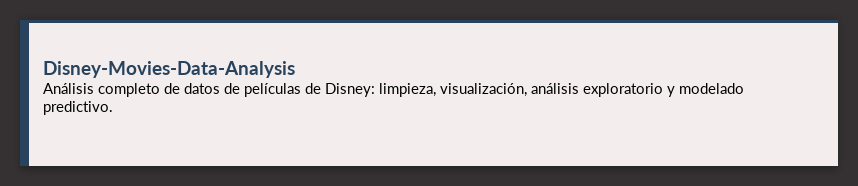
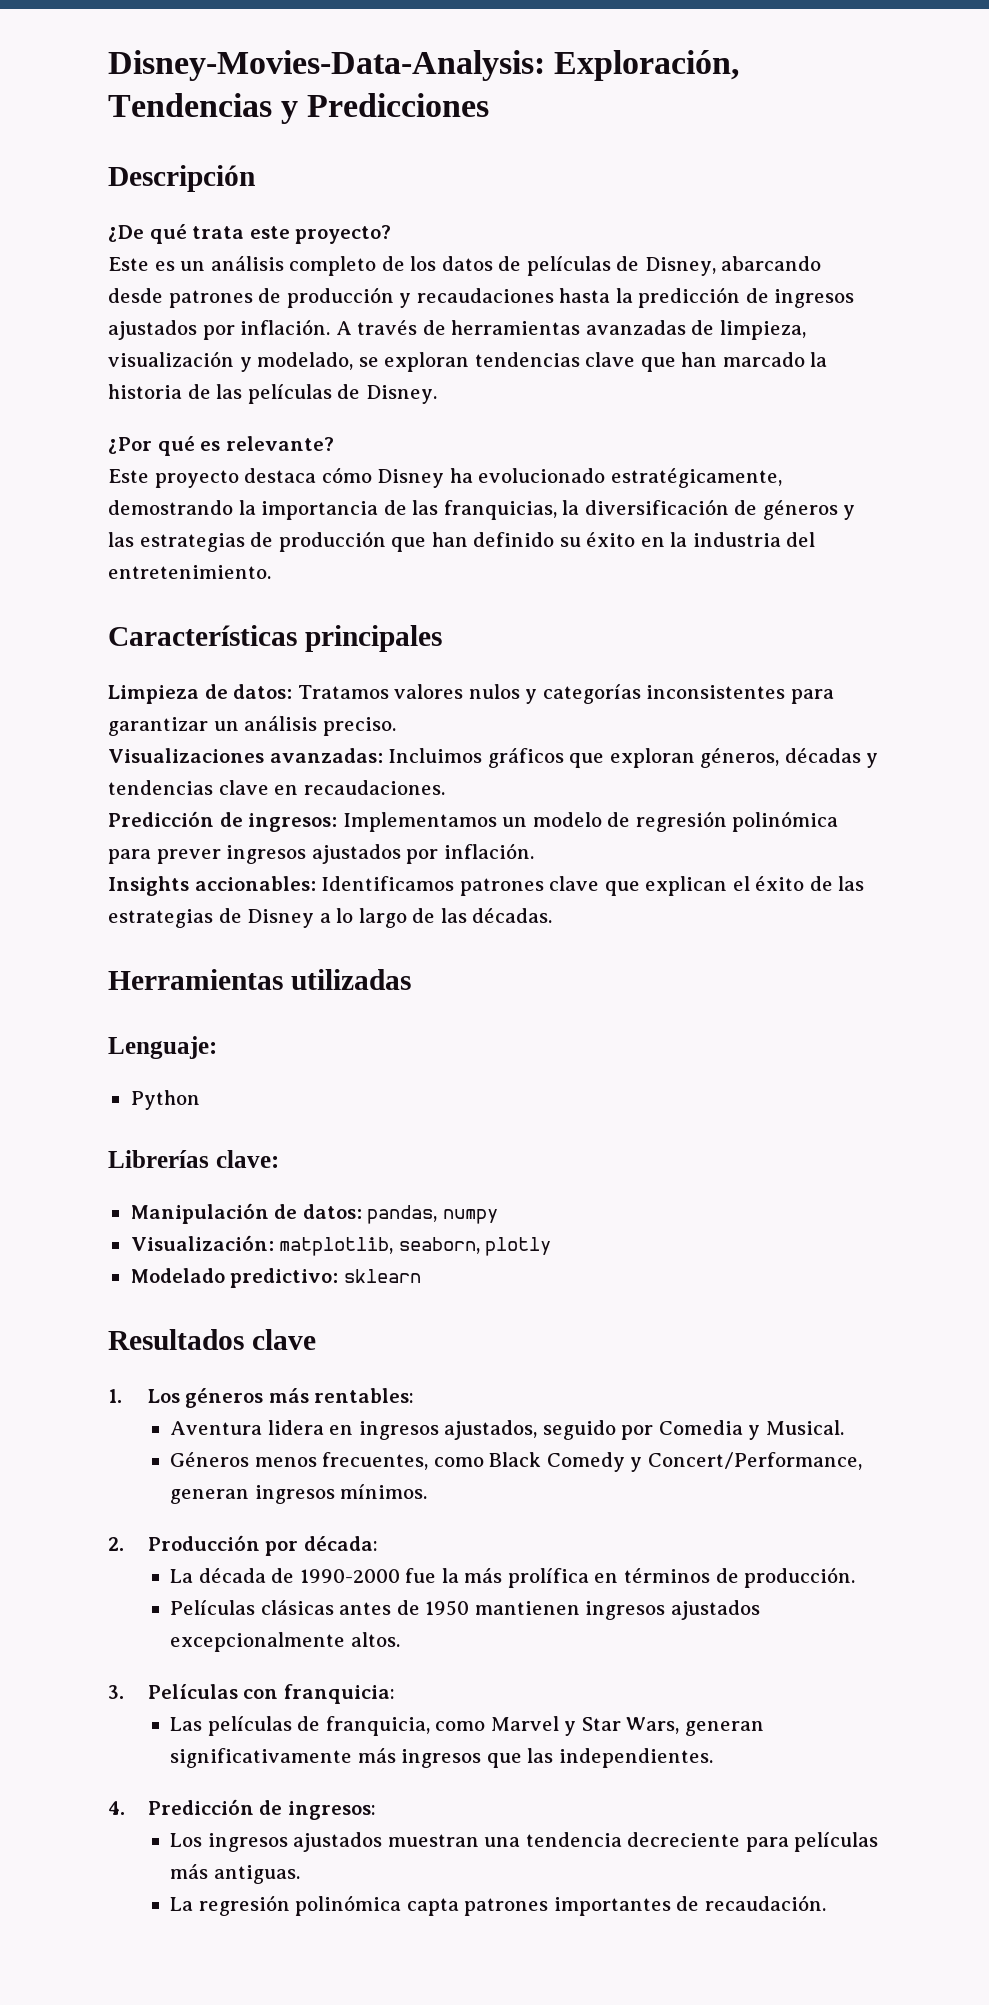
- Disney-Movies-Data-Analysis
- Análisis completo de datos de películas de Disney: limpieza, visualización, análisis exploratorio y modelado predictivo.
+ Disney-Movies-Data-Analysis: Exploración, Tendencias y Predicciones
+ Descripción
+ ¿De qué trata este proyecto?
+ Este es un análisis completo de los datos de películas de Disney, abarcando desde patrones de producción y recaudaciones hasta la predicción de ingresos ajustados por inflación. A través de herramientas avanzadas de limpieza, visualización y modelado, se exploran tendencias clave que han marcado la historia de las películas de Disney.
+ ¿Por qué es relevante?
+ Este proyecto destaca cómo Disney ha evolucionado estratégicamente, demostrando la importancia de las franquicias, la diversificación de géneros y las estrategias de producción que han definido su éxito en la industria del entretenimiento.
+ Características principales
+ Limpieza de datos: Tratamos valores nulos y categorías inconsistentes para garantizar un análisis preciso.
+ Visualizaciones avanzadas: Incluimos gráficos que exploran géneros, décadas y tendencias clave en recaudaciones.
+ Predicción de ingresos: Implementamos un modelo de regresión polinómica para prever ingresos ajustados por inflación.
+ Insights accionables: Identificamos patrones clave que explican el éxito de las estrategias de Disney a lo largo de las décadas.
+ Herramientas utilizadas
+ Lenguaje:
+ Python
+ Librerías clave:
+ Manipulación de datos: pandas, numpy
+ Visualización: matplotlib, seaborn, plotly
+ Modelado predictivo: sklearn
+ Resultados clave
+ 1. Los géneros más rentables:
+ Aventura lidera en ingresos ajustados, seguido por Comedia y Musical.
+ Géneros menos frecuentes, como Black Comedy y Concert/Performance, generan ingresos mínimos.
+ 2. Producción por década:
+ La década de 1990-2000 fue la más prolífica en términos de producción.
+ Películas clásicas antes de 1950 mantienen ingresos ajustados excepcionalmente altos.
+ 3. Películas con franquicia:
+ Las películas de franquicia, como Marvel y Star Wars, generan significativamente más ingresos que las independientes.
+ 4. Predicción de ingresos:
+ Los ingresos ajustados muestran una tendencia decreciente para películas más antiguas.
+ La regresión polinómica capta patrones importantes de recaudación.

